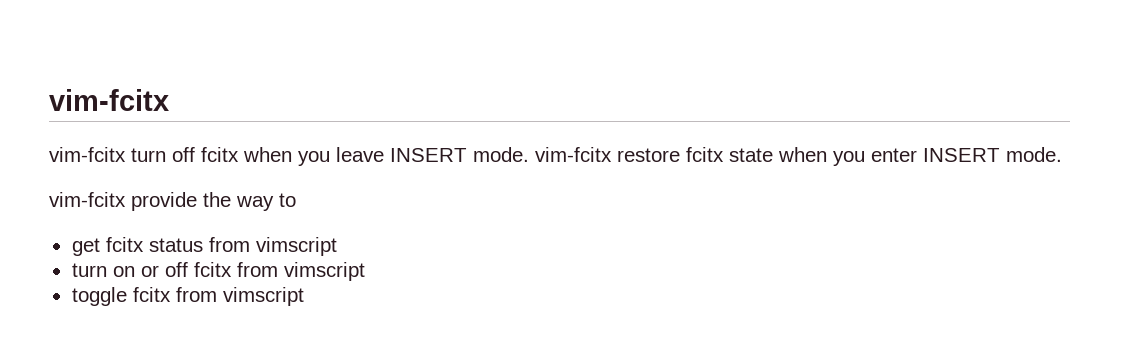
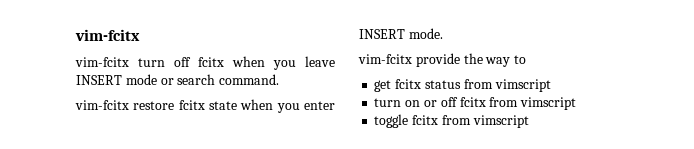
- vim-fcitx turn off fcitx when you leave INSERT mode. vim-fcitx restore fcitx state when you enter INSERT mode.
+ vim-fcitx turn off fcitx when you leave INSERT mode or search command.
+ vim-fcitx restore fcitx state when you enter INSERT mode.

